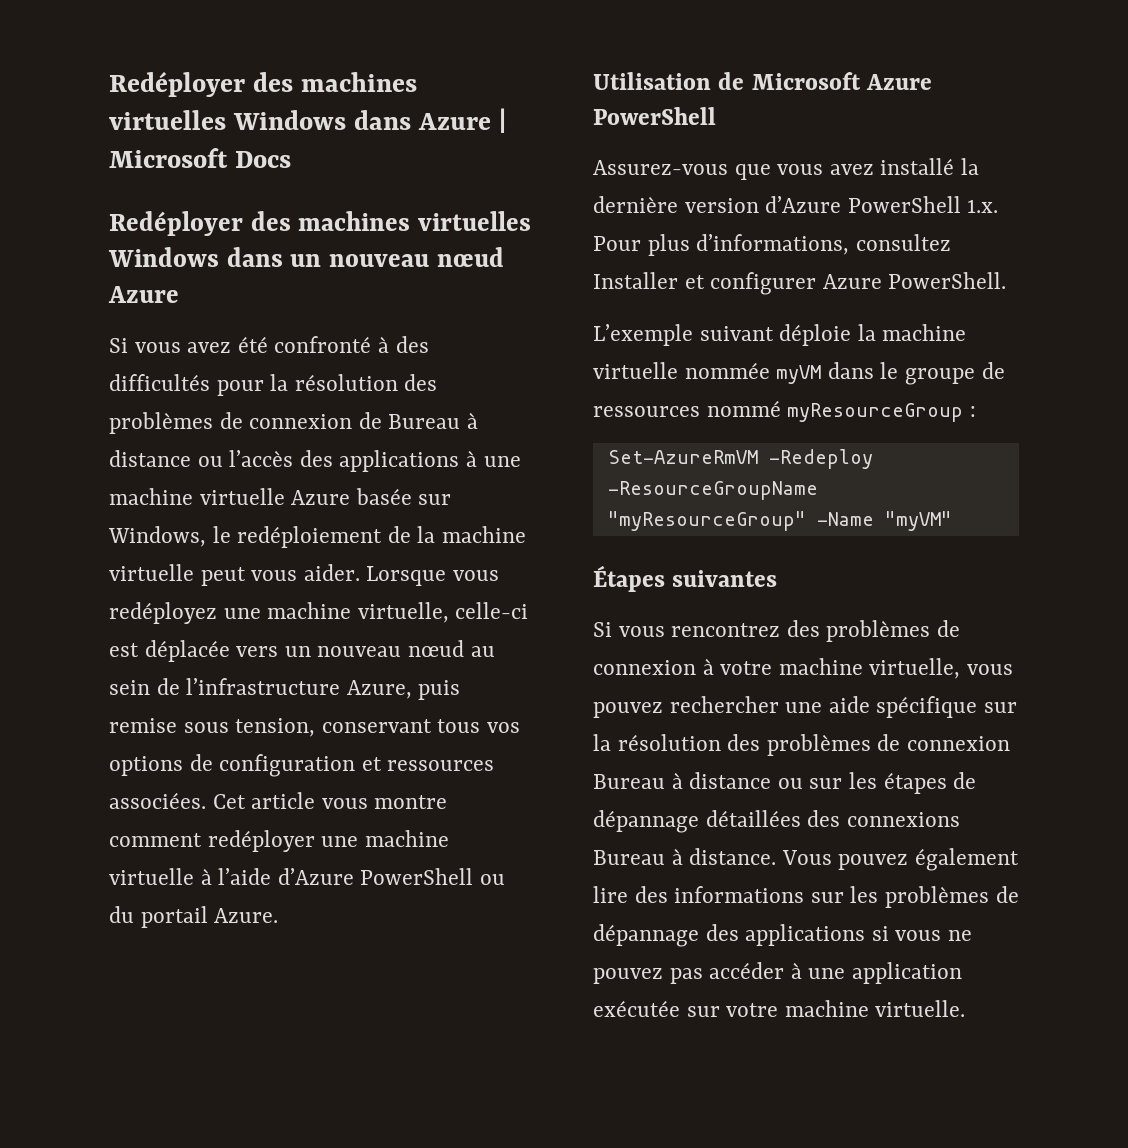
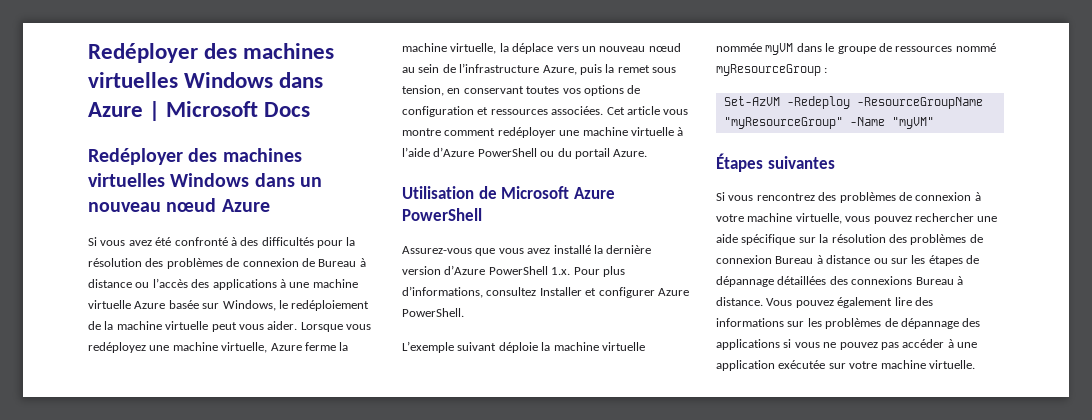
- Lorsque vous redéployez une machine virtuelle, celle-ci est déplacée vers un nouveau nœud au sein de l’infrastructure Azure, puis remise sous tension, conservant tous vos options de configuration et ressources associées.
+ Lorsque vous redéployez une machine virtuelle, Azure ferme la machine virtuelle, la déplace vers un nouveau nœud au sein de l’infrastructure Azure, puis la remet sous tension, en conservant toutes vos options de configuration et ressources associées.
- Set-AzureRmVM -Redeploy -ResourceGroupName "myResourceGroup" -Name "myVM"
+ Set-AzVM -Redeploy -ResourceGroupName "myResourceGroup" -Name "myVM"

